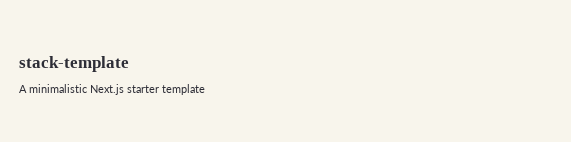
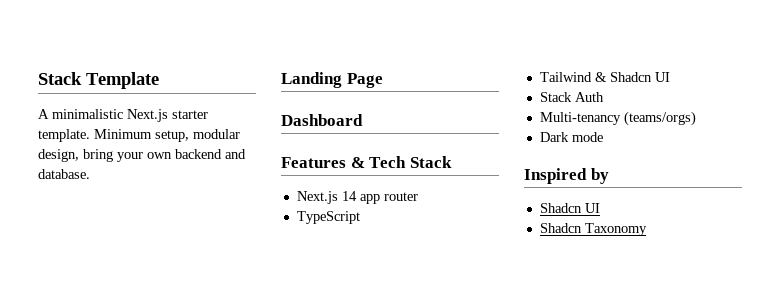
- stack-template
+ Stack Template
- A minimalistic Next.js starter template
+ A minimalistic Next.js starter template. Minimum setup, modular design, bring your own backend and database.
+ Landing Page
+ Dashboard
+ Features & Tech Stack
+ Next.js 14 app router
+ TypeScript
+ Tailwind & Shadcn UI
+ Stack Auth
+ Multi-tenancy (teams/orgs)
+ Dark mode
+ Inspired by
+ Shadcn UI
+ Shadcn Taxonomy

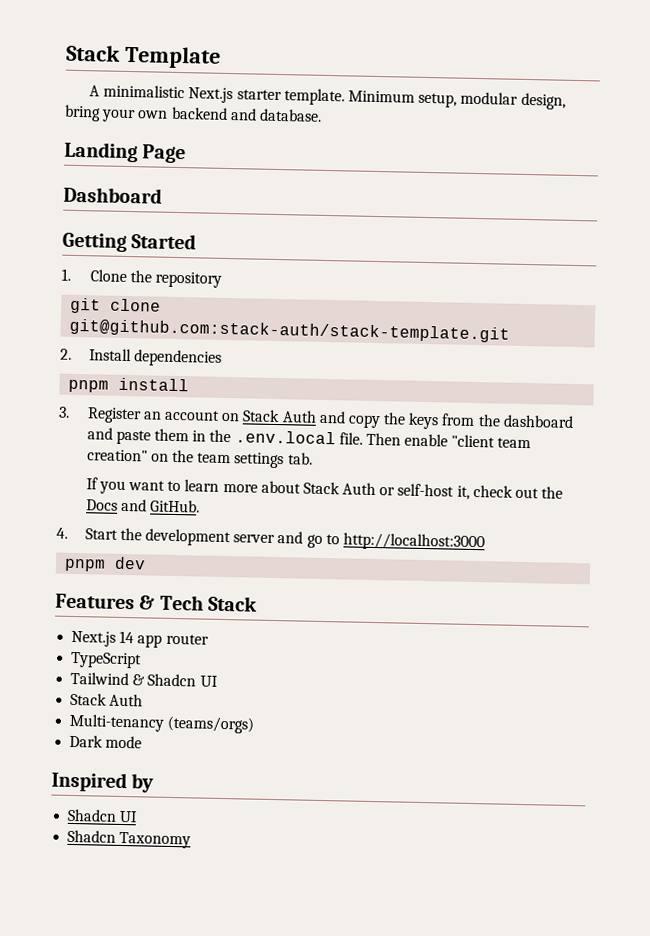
+ Getting Started
+ 1. Clone the repository
+ git clone git@github.com:stack-auth/stack-template.git
+ 2. Install dependencies
+ pnpm install
+ 3. Register an account on Stack Auth and copy the keys from the dashboard and paste them in the .env.local file. Then enable "client team creation" on the team settings tab.
+ If you want to learn more about Stack Auth or self-host it, check out the Docs and GitHub.
+ 4. Start the development server and go to http://localhost:3000
+ pnpm dev

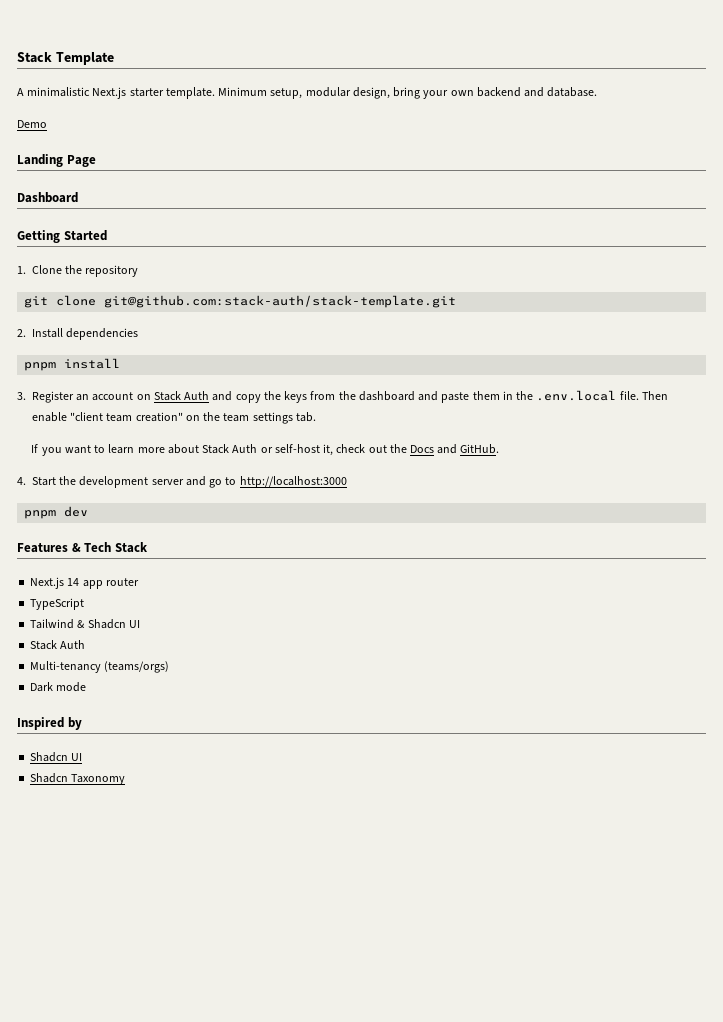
+ Demo

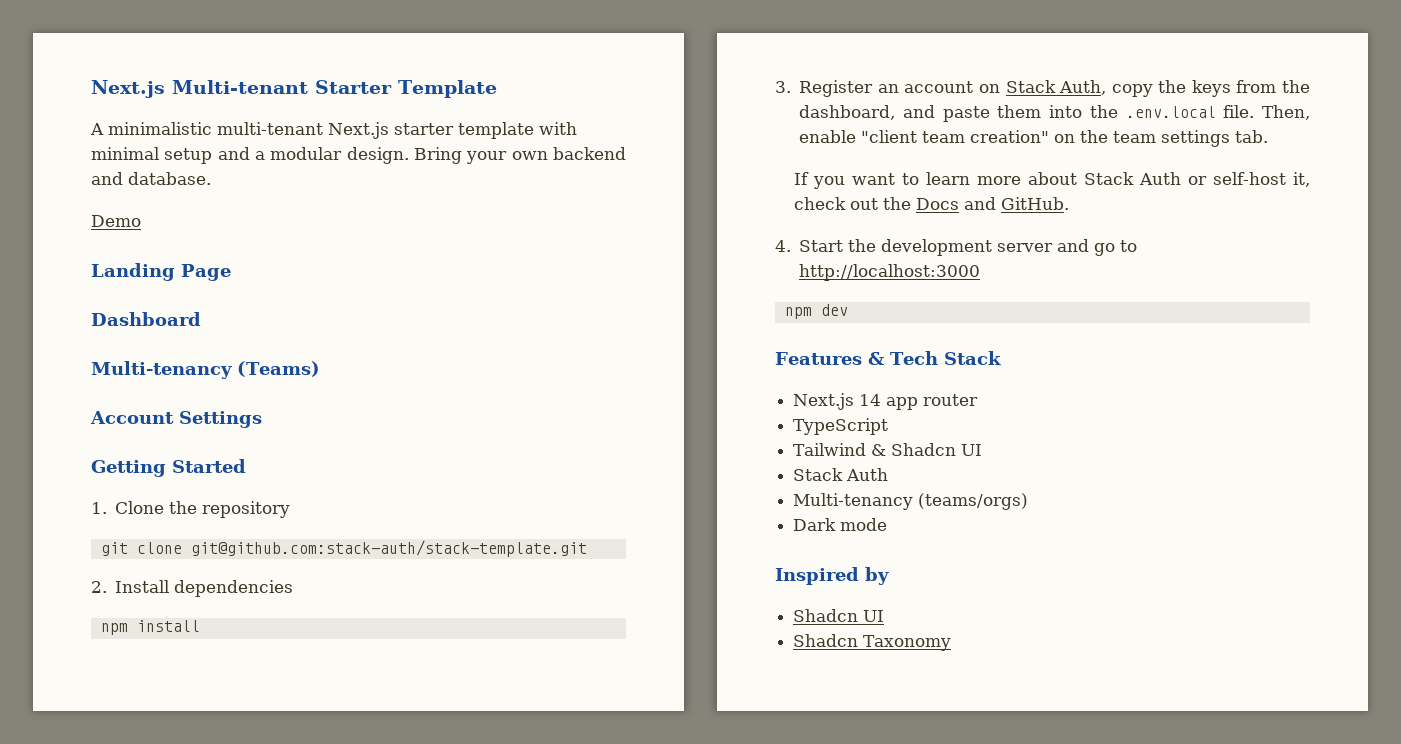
- Stack Template
+ Next.js Multi-tenant Starter Template
- A minimalistic Next.js starter template. Minimum setup, modular design, bring your own backend and database.
+ A minimalistic multi-tenant Next.js starter template with minimal setup and a modular design. Bring your own backend and database.
+ Multi-tenancy (Teams)
+ Account Settings
- pnpm install
+ npm install
- 3. Register an account on Stack Auth and copy the keys from the dashboard and paste them in the .env.local file.
+ 3. Register an account on Stack Auth, copy the keys from the dashboard, and paste them into the .env.local file.
- Then enable "client team creation" on the team settings tab.
+ Then, enable "client team creation" on the team settings tab.
- pnpm dev
+ npm dev

